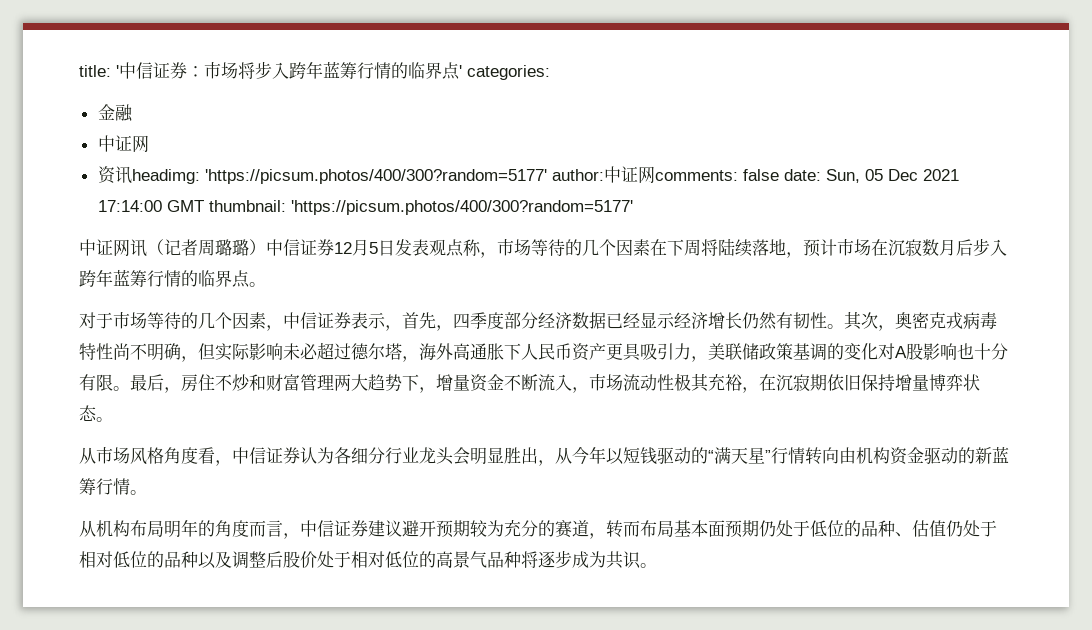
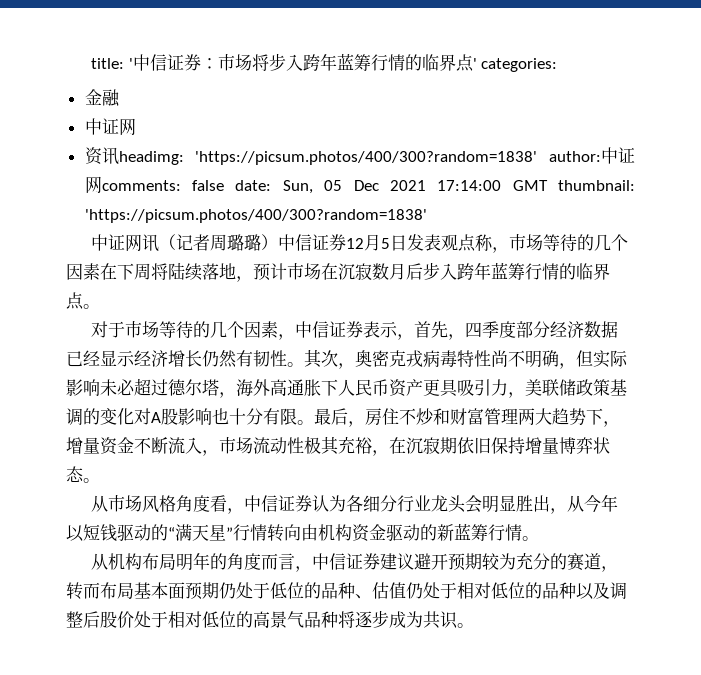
- 资讯headimg: 'https://picsum.photos/400/300?random=5177' author:中证网comments: false date: Sun, 05 Dec 2021 17:14:00 GMT thumbnail: 'https://picsum.photos/400/300?random=5177'
+ 资讯headimg: 'https://picsum.photos/400/300?random=1838' author:中证网comments: false date: Sun, 05 Dec 2021 17:14:00 GMT thumbnail: 'https://picsum.photos/400/300?random=1838'

